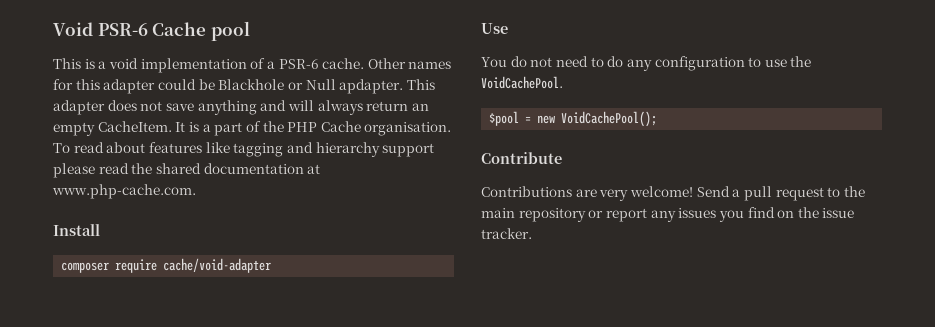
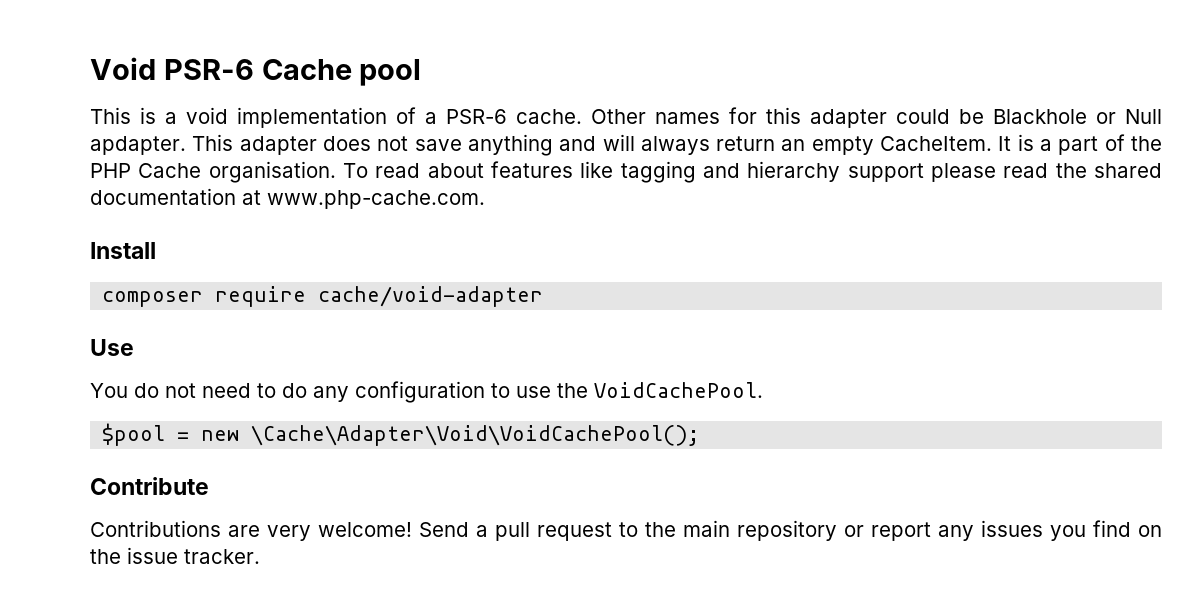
- $pool = new VoidCachePool();
+ $pool = new \Cache\Adapter\Void\VoidCachePool();

